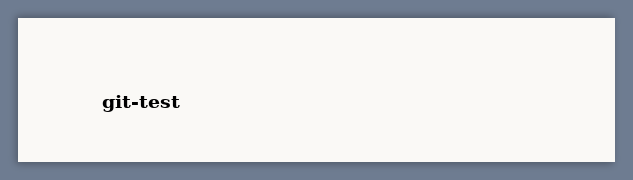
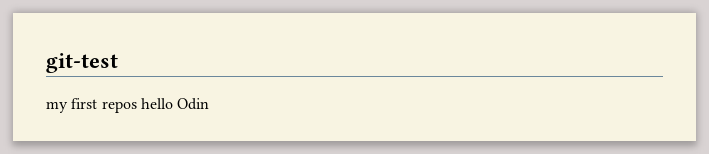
+ my first repos hello Odin

